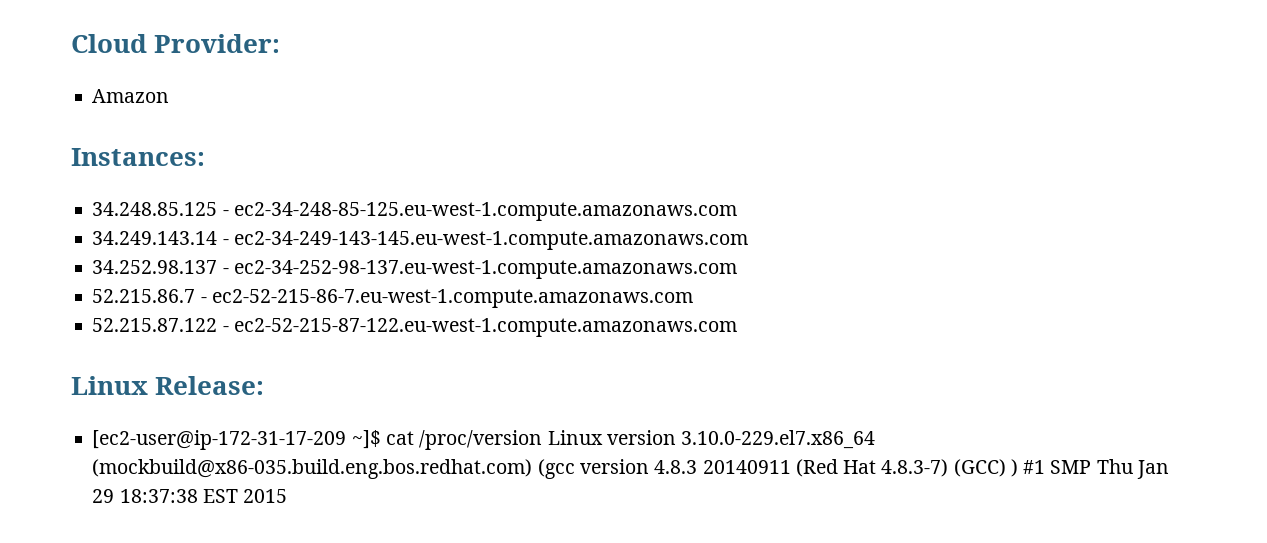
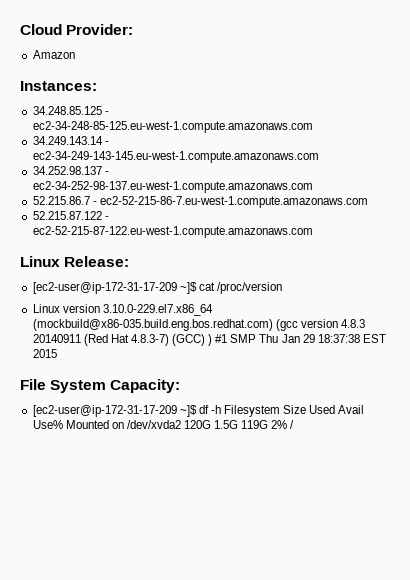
- [ec2-user@ip-172-31-17-209 ~]$ cat /proc/version Linux version 3.10.0-229.el7.x86_64 (mockbuild@x86-035.build.eng.bos.redhat.com) (gcc version 4.8.3 20140911 (Red Hat 4.8.3-7) (GCC) ) #1 SMP Thu Jan 29 18:37:38 EST 2015
+ [ec2-user@ip-172-31-17-209 ~]$ cat /proc/version
+ Linux version 3.10.0-229.el7.x86_64 (mockbuild@x86-035.build.eng.bos.redhat.com) (gcc version 4.8.3 20140911 (Red Hat 4.8.3-7) (GCC) ) #1 SMP Thu Jan 29 18:37:38 EST 2015
+ File System Capacity:
+ [ec2-user@ip-172-31-17-209 ~]$ df -h Filesystem Size Used Avail Use% Mounted on /dev/xvda2 120G 1.5G 119G 2% /

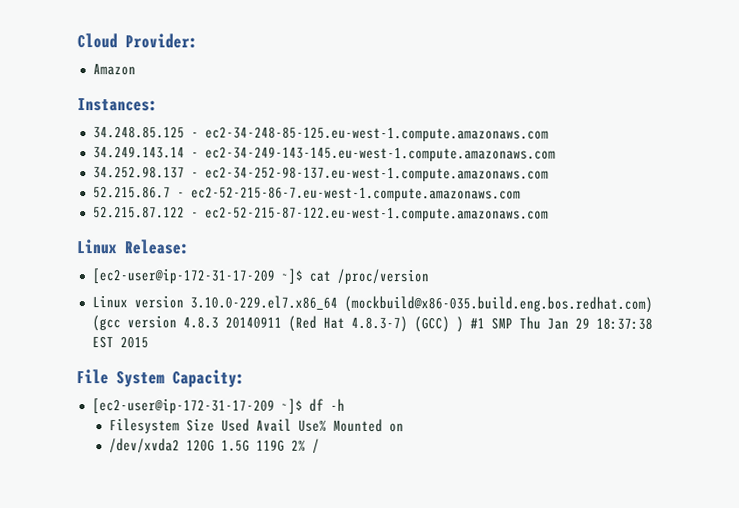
- [ec2-user@ip-172-31-17-209 ~]$ df -h Filesystem Size Used Avail Use% Mounted on /dev/xvda2 120G 1.5G 119G 2% /
+ [ec2-user@ip-172-31-17-209 ~]$ df -h
+ Filesystem Size Used Avail Use% Mounted on
+ /dev/xvda2 120G 1.5G 119G 2% /

